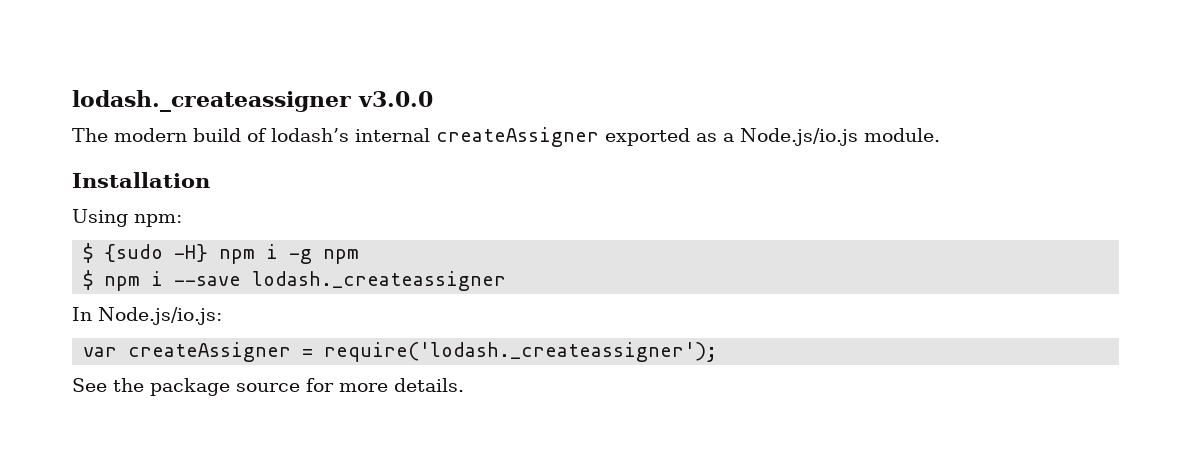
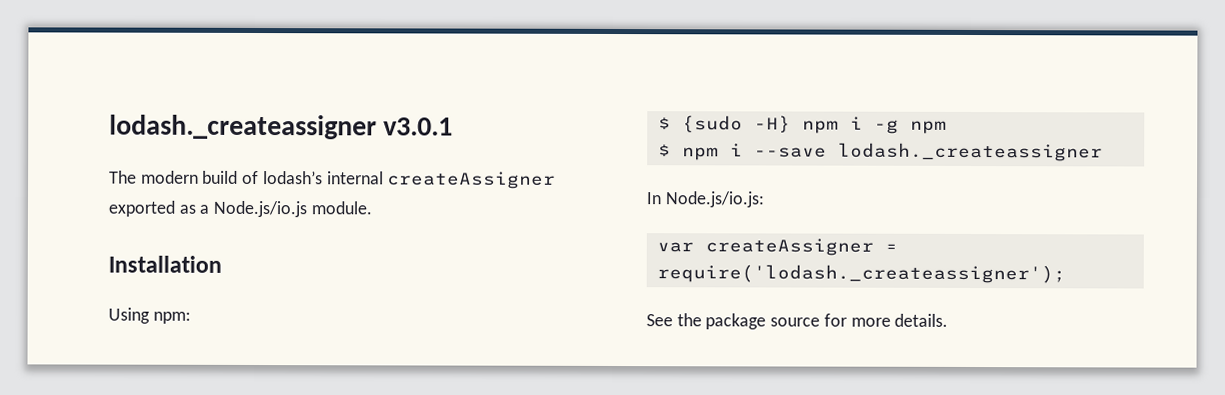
- lodash._createassigner v3.0.0
+ lodash._createassigner v3.0.1

